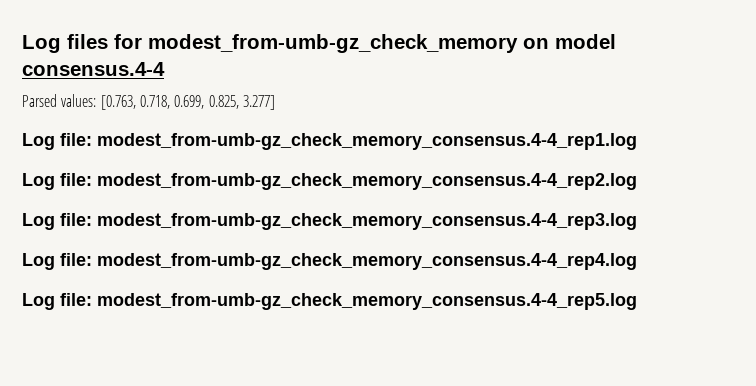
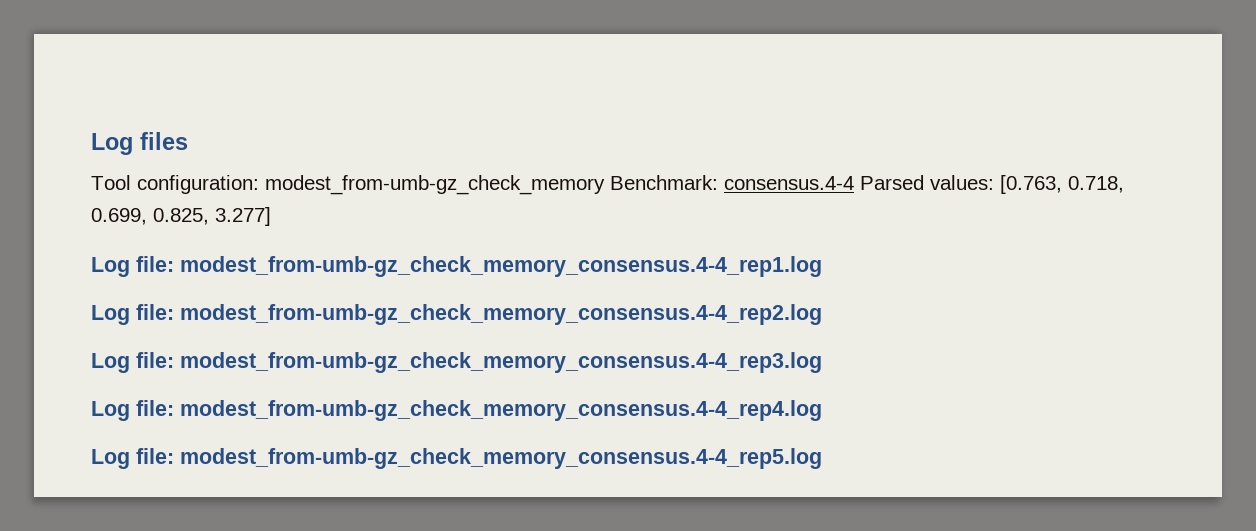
- Log files for modest_from-umb-gz_check_memory on model consensus.4-4
- Parsed values: [0.763, 0.718, 0.699, 0.825, 3.277]
+ Log files
+ Tool configuration: modest_from-umb-gz_check_memory Benchmark: consensus.4-4 Parsed values: [0.763, 0.718, 0.699, 0.825, 3.277]

